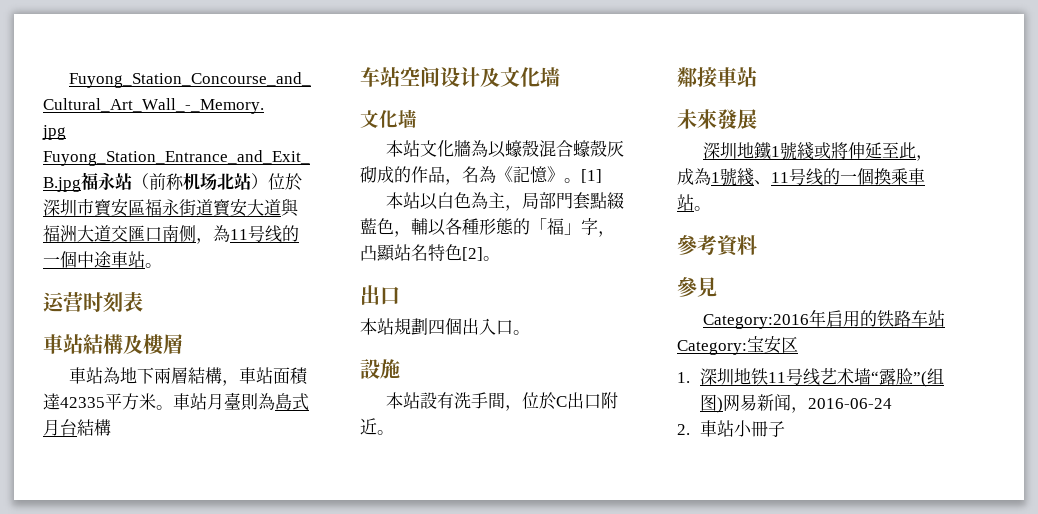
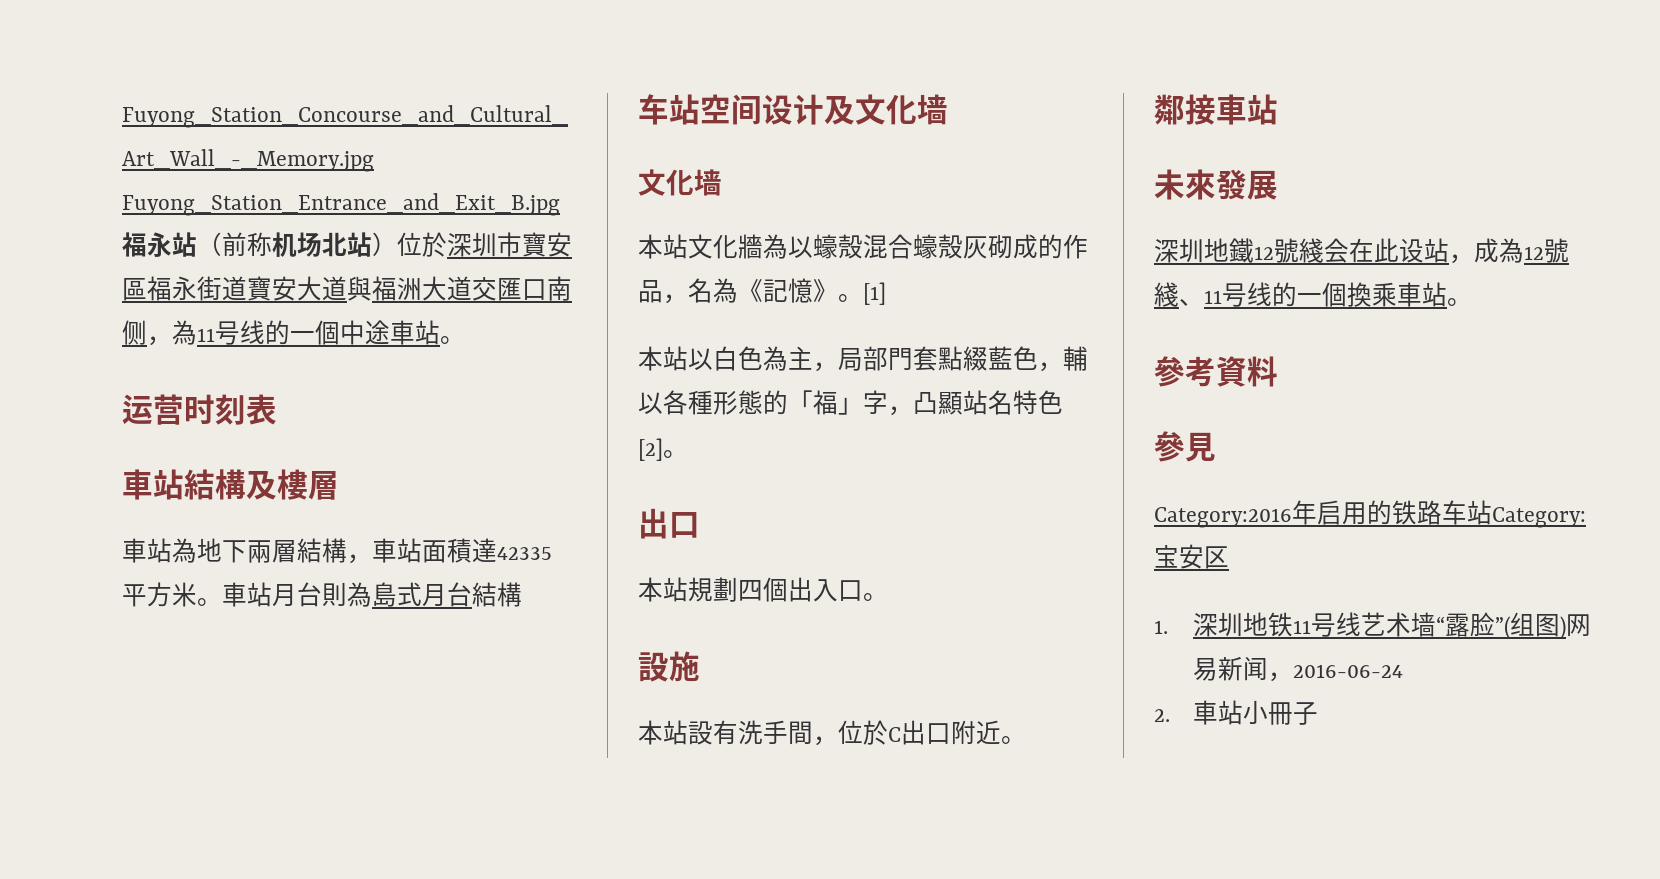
- 車站月臺則為島式月台結構
+ 車站月台則為島式月台結構
- 深圳地鐵1號綫或將伸延至此，成為1號綫、11号线的一個換乘車站。
+ 深圳地鐵12號綫会在此设站，成為12號綫、11号线的一個換乘車站。

